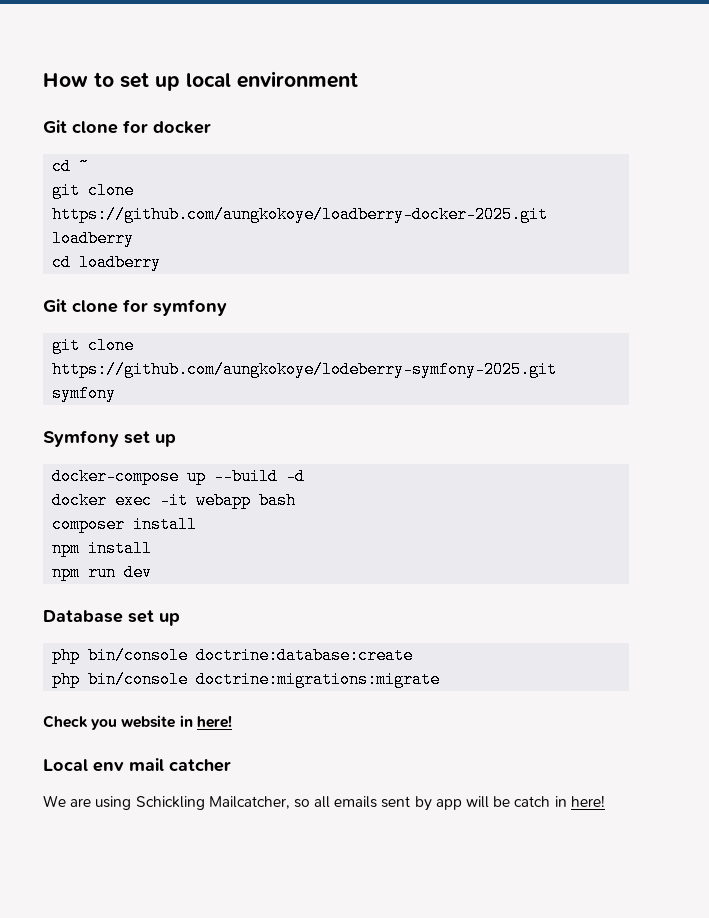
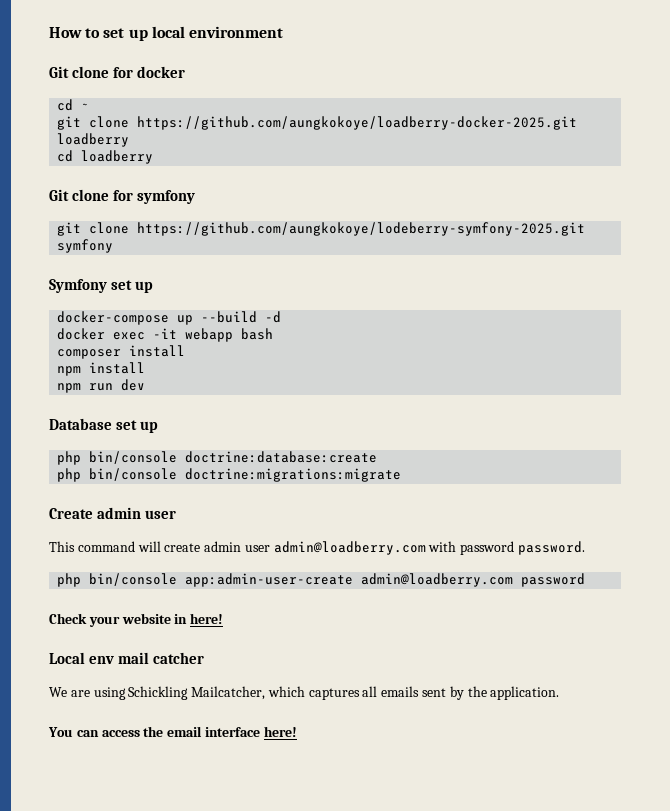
+ Create admin user
+ This command will create admin user admin@loadberry.com with password password.
+ php bin/console app:admin-user-create admin@loadberry.com password
- Check you website in here!
+ Check your website in here!
- We are using Schickling Mailcatcher, so all emails sent by app will be catch in here!
+ We are using Schickling Mailcatcher, which captures all emails sent by the application.
+ You can access the email interface here!

